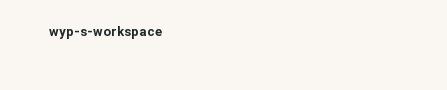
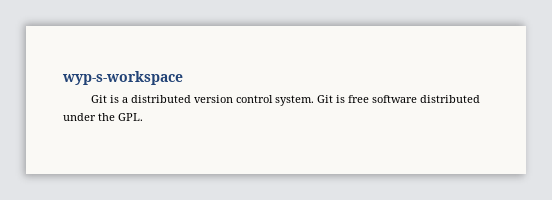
+ Git is a distributed version control system. Git is free software distributed under the GPL.

